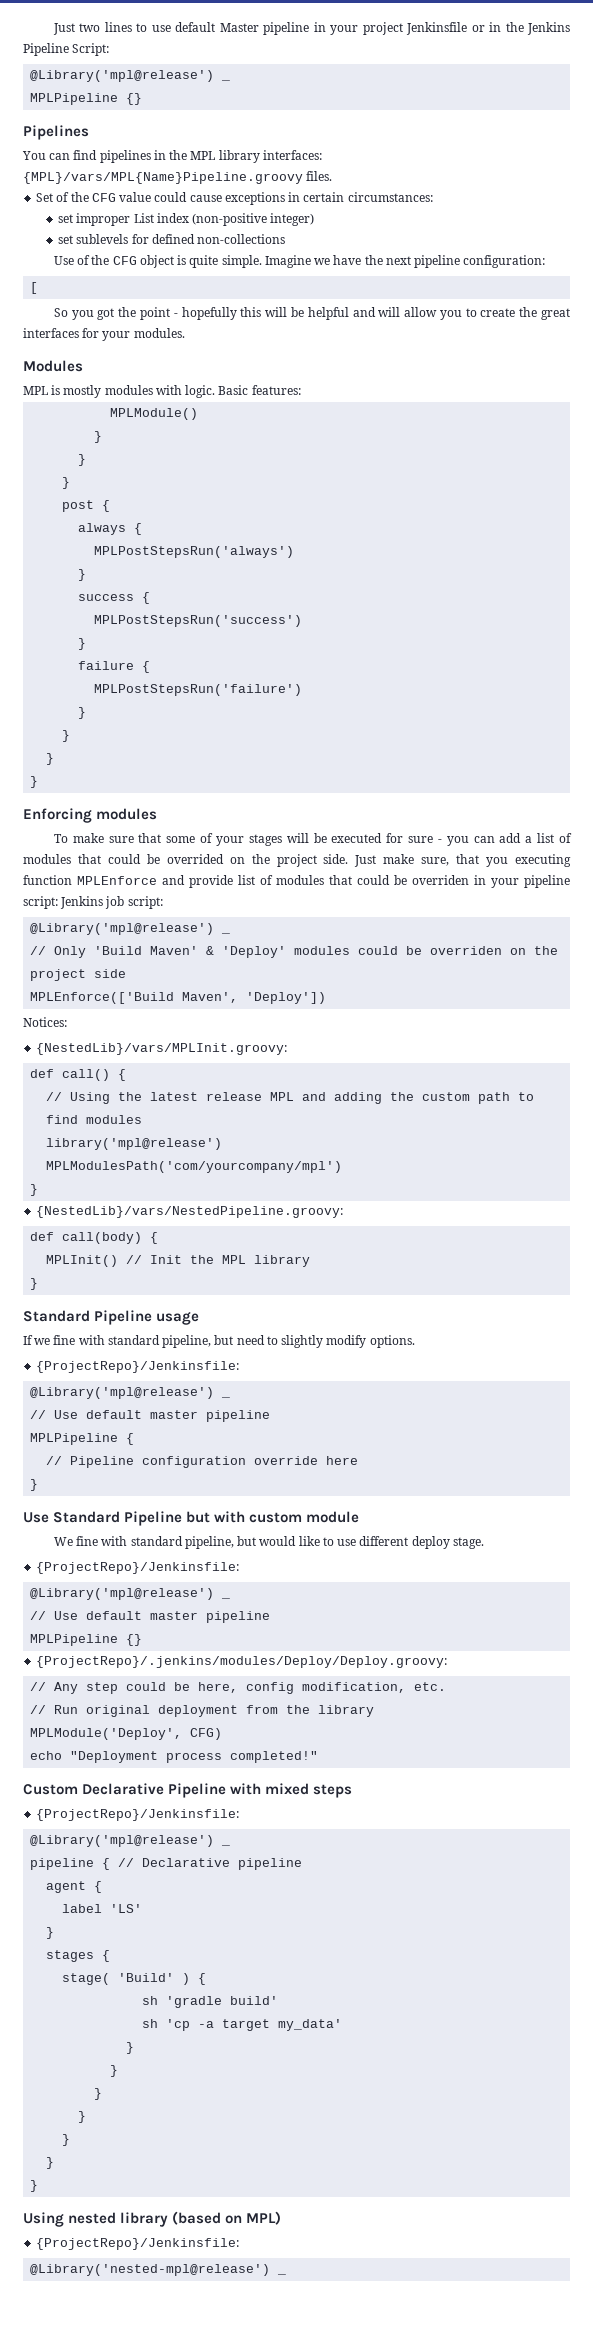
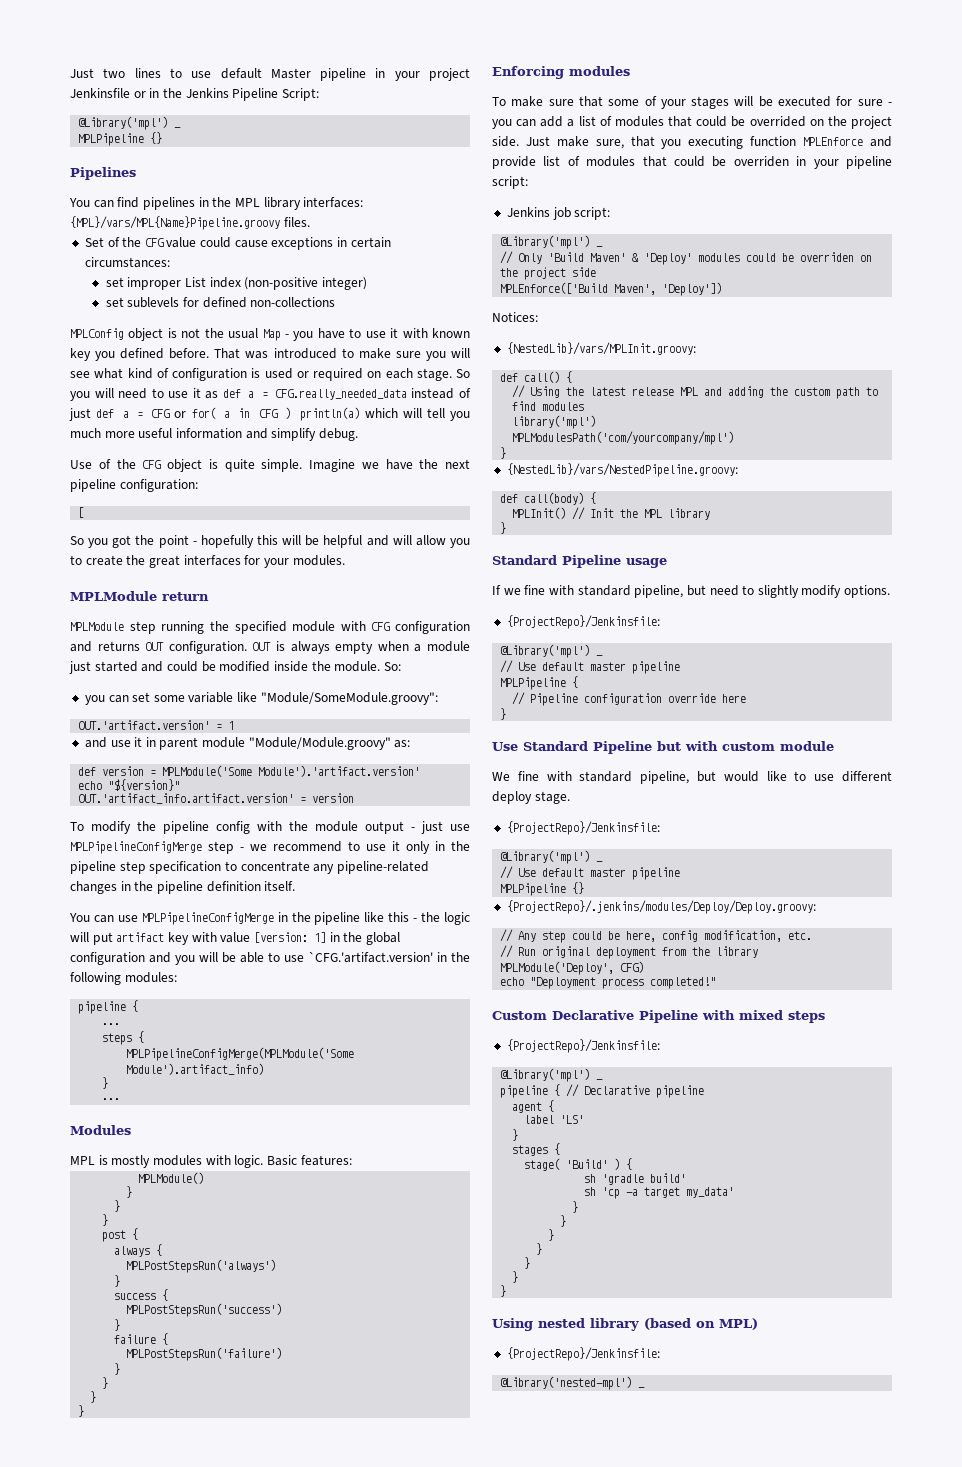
  Just two lines to use default Master pipeline in your project Jenkinsfile or in the Jenkins Pipeline Script:
- @Library('mpl@release') _
+ @Library('mpl') _
+ MPLConfig object is not the usual Map - you have to use it with known key you defined before. That was introduced to make sure you will see what kind of configuration is used or required on each stage. So you will need to use it as def a = CFG.really_needed_data instead of just def a = CFG or for( a in CFG ) println(a) which will tell you much more useful information and simplify debug.
+ MPLModule return
+ MPLModule step running the specified module with CFG configuration and returns OUT configuration. OUT is always empty when a module just started and could be modified inside the module. So:
+ you can set some variable like "Module/SomeModule.groovy":
+ OUT.'artifact.version' = 1
+ and use it in parent module "Module/Module.groovy" as:
+ def version = MPLModule('Some Module').'artifact.version'
+ echo "${version}"
+ OUT.'artifact_info.artifact.version' = version
+ To modify the pipeline config with the module output - just use MPLPipelineConfigMerge step - we recommend to use it only in the pipeline step specification to concentrate any pipeline-related changes in the pipeline definition itself.
+ You can use MPLPipelineConfigMerge in the pipeline like this - the logic will put artifact key with value [version: 1] in the global configuration and you will be able to use `CFG.'artifact.version' in the following modules:
+ pipeline {
+ ...
+ steps {
+ MPLPipelineConfigMerge(MPLModule('Some Module').artifact_info)
+ }
+ ...
- Just make sure, that you executing function MPLEnforce and provide list of modules that could be overriden in your pipeline script: Jenkins job script:
- @Library('mpl@release') _
+ Just make sure, that you executing function MPLEnforce and provide list of modules that could be overriden in your pipeline script:
+ Jenkins job script:
+ @Library('mpl') _
- library('mpl@release')
+ library('mpl')
  If we fine with standard pipeline, but need to slightly modify options.
  {ProjectRepo}/Jenkinsfile:
- @Library('mpl@release') _
+ @Library('mpl') _
  We fine with standard pipeline, but would like to use different deploy stage.
  {ProjectRepo}/Jenkinsfile:
- @Library('mpl@release') _
+ @Library('mpl') _
  Custom Declarative Pipeline with mixed steps
  {ProjectRepo}/Jenkinsfile:
- @Library('mpl@release') _
+ @Library('mpl') _
- @Library('nested-mpl@release') _
+ @Library('nested-mpl') _

